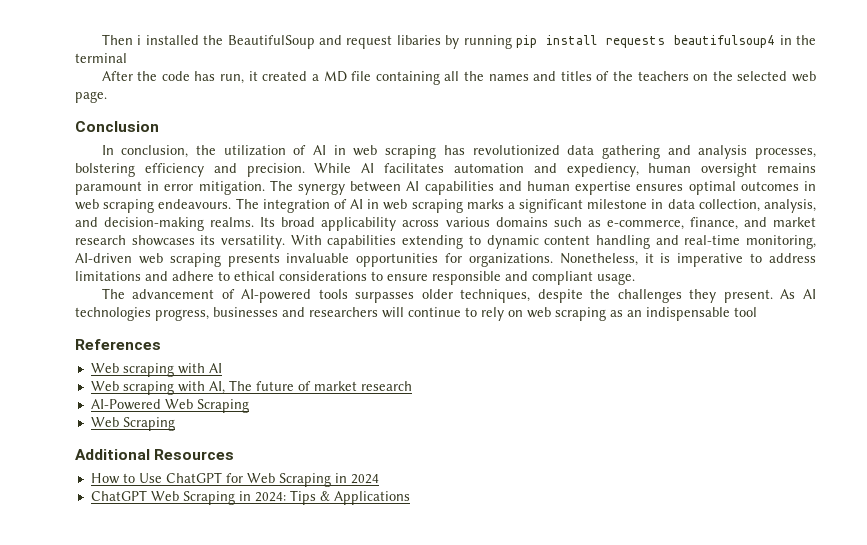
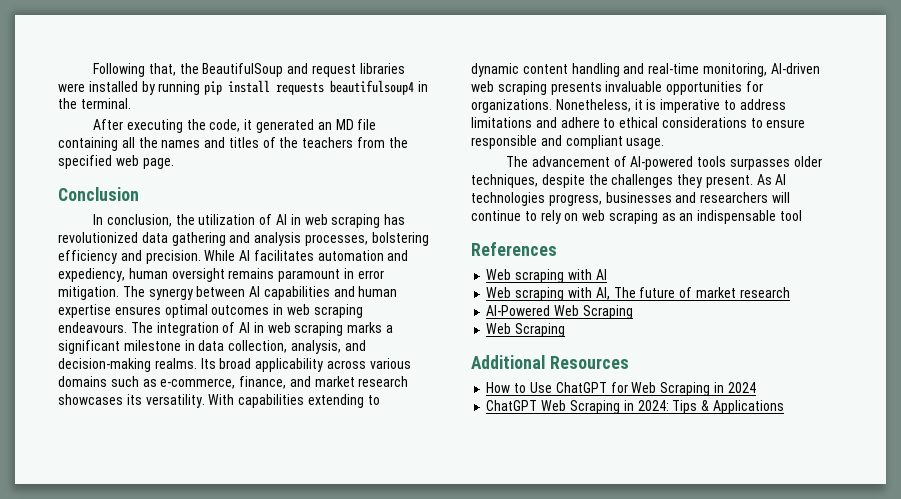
- Then i installed the BeautifulSoup and request libaries by running pip install requests beautifulsoup4 in the terminal
+ Following that, the BeautifulSoup and request libraries were installed by running pip install requests beautifulsoup4 in the terminal.
- After the code has run, it created a MD file containing all the names and titles of the teachers on the selected web page.
+ After executing the code, it generated an MD file containing all the names and titles of the teachers from the specified web page.

